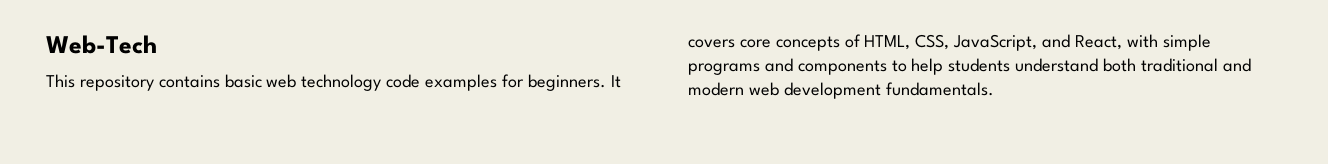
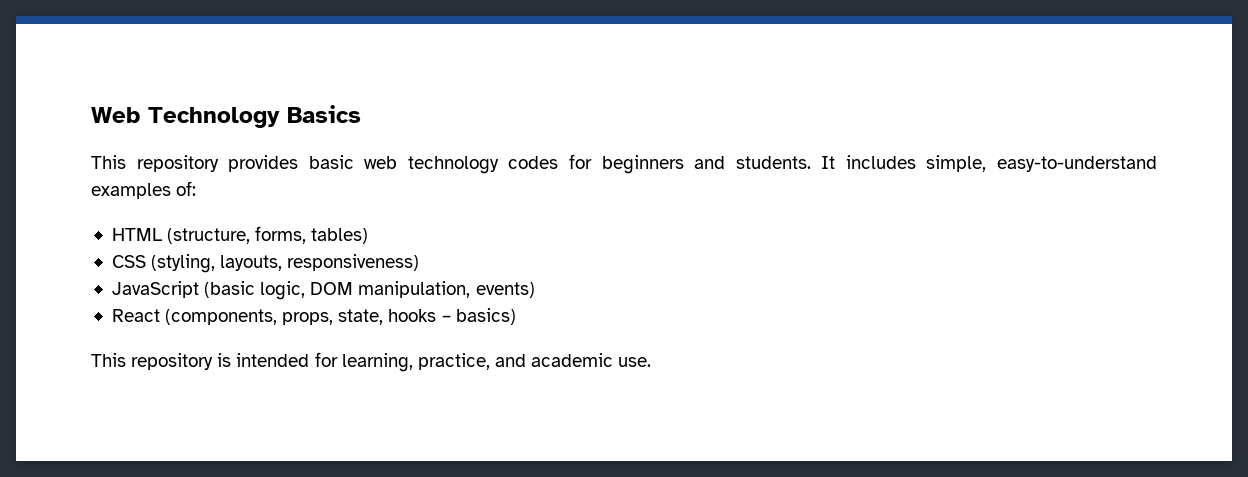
- Web-Tech
- This repository contains basic web technology code examples for beginners. It covers core concepts of HTML, CSS, JavaScript, and React, with simple programs and components to help students understand both traditional and modern web development fundamentals.
+ Web Technology Basics
+ This repository provides basic web technology codes for beginners and students. It includes simple, easy-to-understand examples of:
+ HTML (structure, forms, tables)
+ CSS (styling, layouts, responsiveness)
+ JavaScript (basic logic, DOM manipulation, events)
+ React (components, props, state, hooks – basics)
+ This repository is intended for learning, practice, and academic use.

